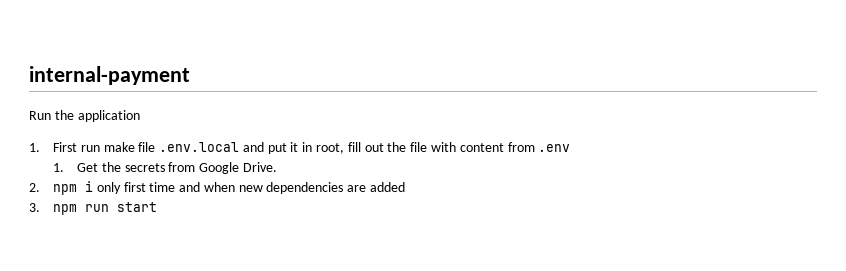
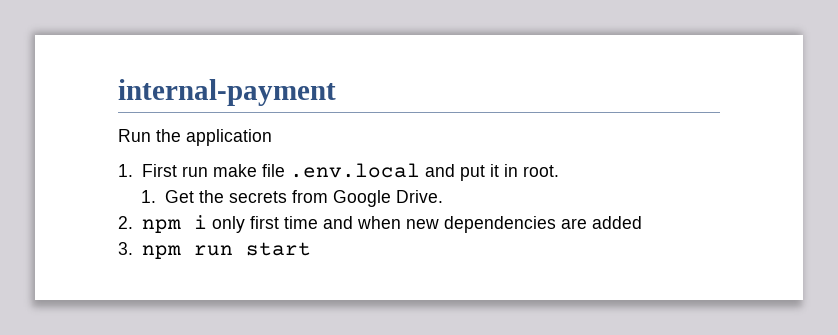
- 1. First run make file .env.local and put it in root, fill out the file with content from .env
+ 1. First run make file .env.local and put it in root.

